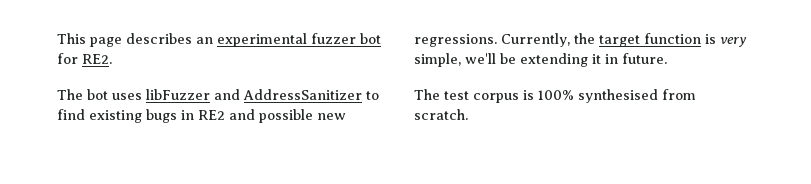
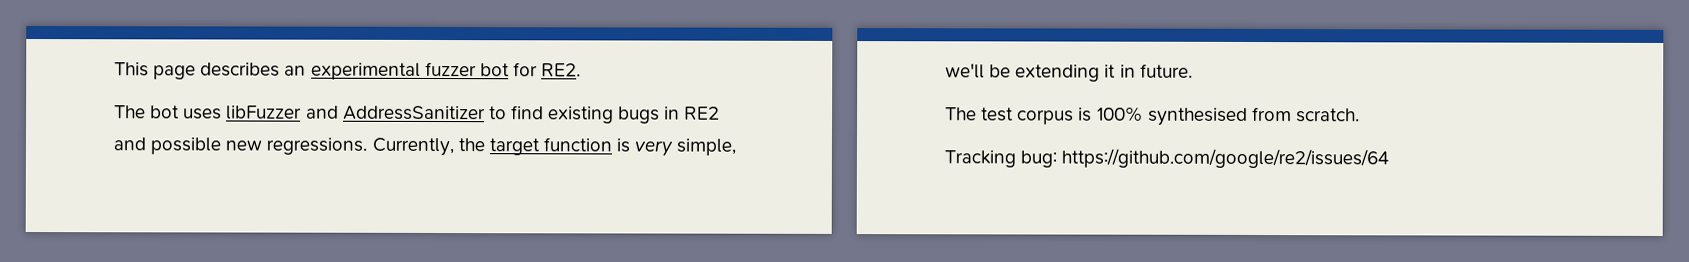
+ Tracking bug: https://github.com/google/re2/issues/64

